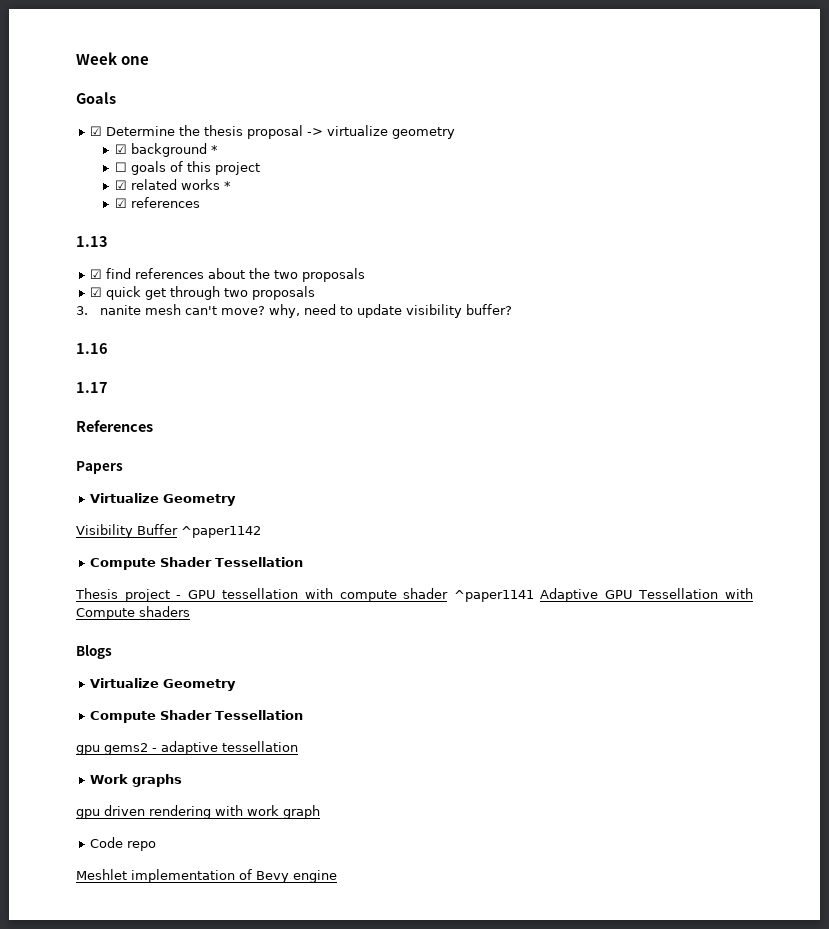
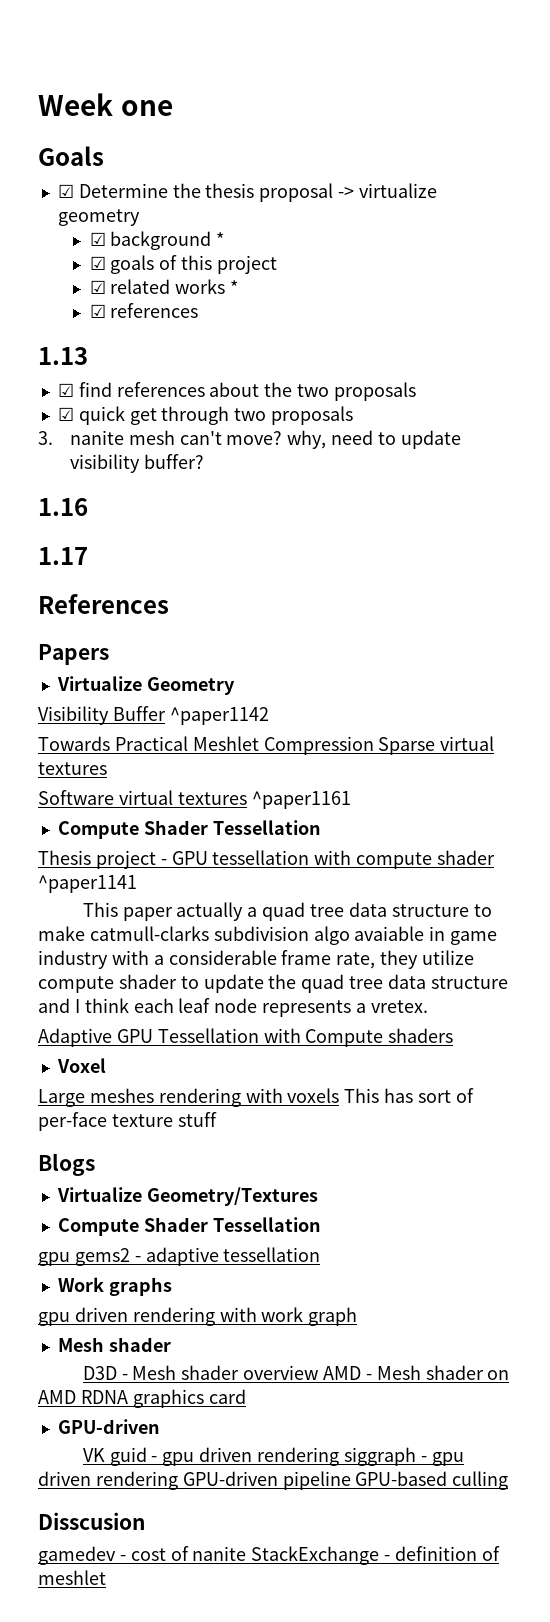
- ☐ goals of this project
+ ☑ goals of this project
+ Towards Practical Meshlet Compression Sparse virtual textures
+ Software virtual textures ^paper1161
- Thesis project - GPU tessellation with compute shader ^paper1141 Adaptive GPU Tessellation with Compute shaders
+ Thesis project - GPU tessellation with compute shader ^paper1141
+ This paper actually a quad tree data structure to make catmull-clarks subdivision algo avaiable in game industry with a considerable frame rate, they utilize compute shader to update the quad tree data structure and I think each leaf node represents a vretex.
+ Adaptive GPU Tessellation with Compute shaders
+ Voxel
+ Large meshes rendering with voxels This has sort of per-face texture stuff
  Blogs
- Virtualize Geometry
+ Virtualize Geometry/Textures
  gpu driven rendering with work graph
- Code repo
- Meshlet implementation of Bevy engine
+ Mesh shader
+ D3D - Mesh shader overview AMD - Mesh shader on AMD RDNA graphics card
+ GPU-driven
+ VK guid - gpu driven rendering siggraph - gpu driven rendering GPU-driven pipeline GPU-based culling
+ Disscusion
+ gamedev - cost of nanite StackExchange - definition of meshlet

